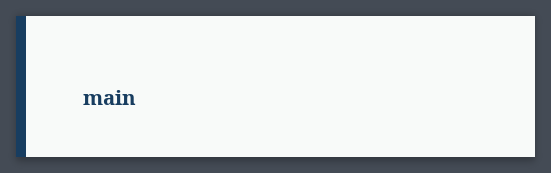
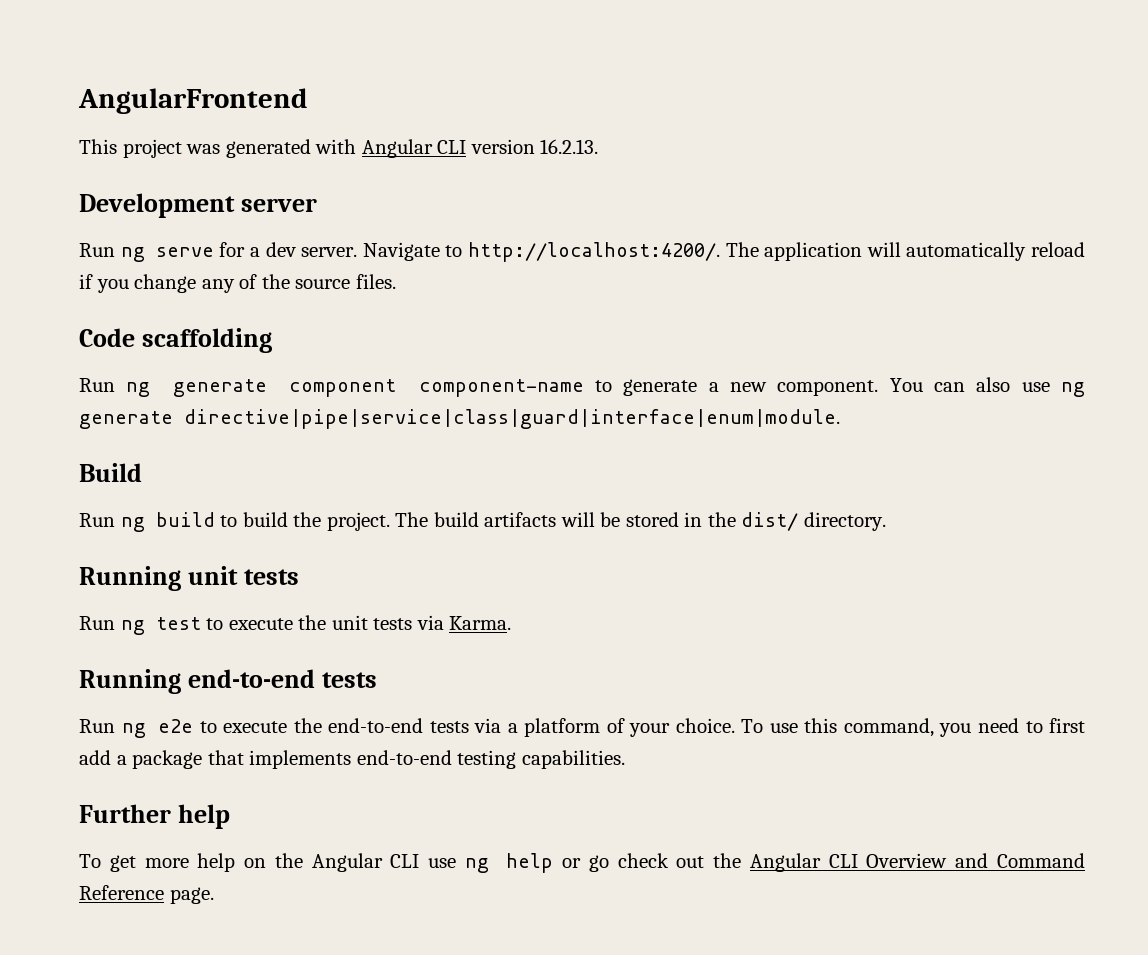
- main
+ AngularFrontend
+ This project was generated with Angular CLI version 16.2.13.
+ Development server
+ Run ng serve for a dev server. Navigate to http://localhost:4200/. The application will automatically reload if you change any of the source files.
+ Code scaffolding
+ Run ng generate component component-name to generate a new component. You can also use ng generate directive|pipe|service|class|guard|interface|enum|module.
+ Build
+ Run ng build to build the project. The build artifacts will be stored in the dist/ directory.
+ Running unit tests
+ Run ng test to execute the unit tests via Karma.
+ Running end-to-end tests
+ Run ng e2e to execute the end-to-end tests via a platform of your choice. To use this command, you need to first add a package that implements end-to-end testing capabilities.
+ Further help
+ To get more help on the Angular CLI use ng help or go check out the Angular CLI Overview and Command Reference page.

